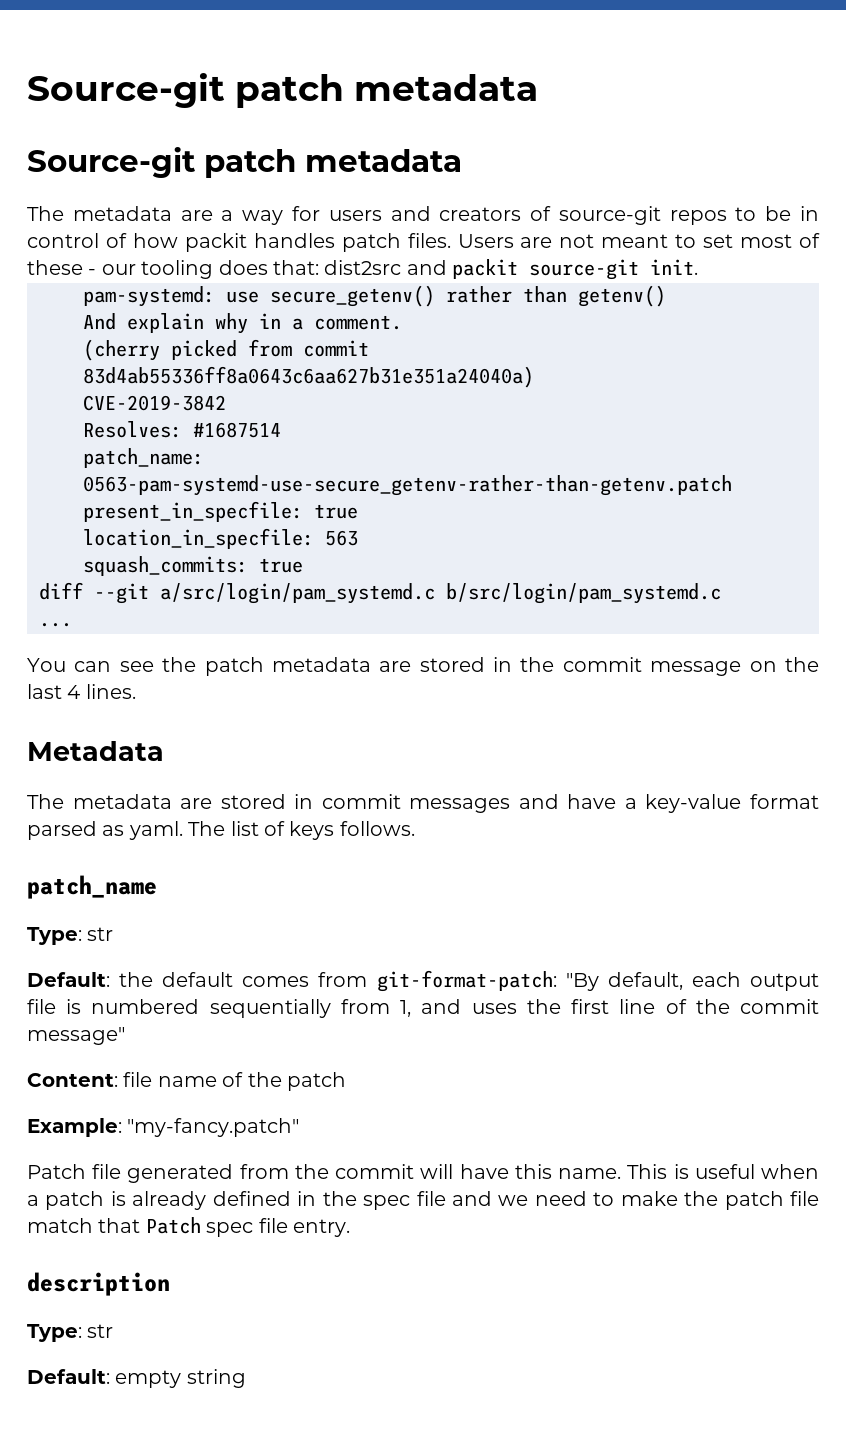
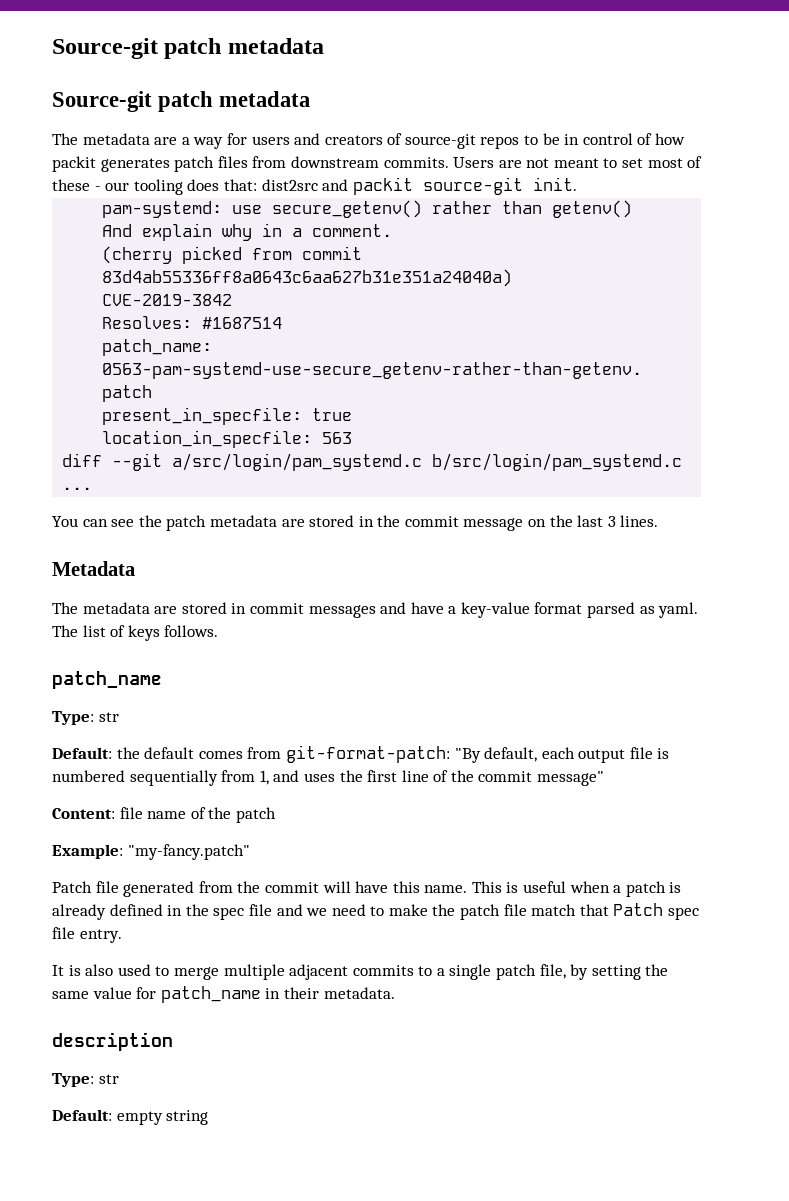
- The metadata are a way for users and creators of source-git repos to be in control of how packit handles patch files.
+ The metadata are a way for users and creators of source-git repos to be in control of how packit generates patch files from downstream commits.
- squash_commits: true
- You can see the patch metadata are stored in the commit message on the last 4 lines.
+ You can see the patch metadata are stored in the commit message on the last 3 lines.
+ It is also used to merge multiple adjacent commits to a single patch file, by setting the same value for patch_name in their metadata.

